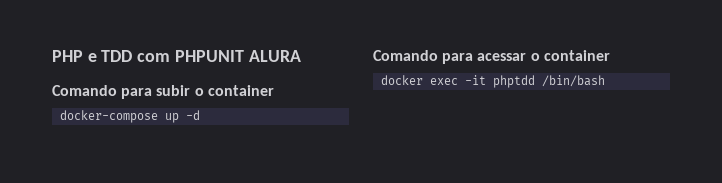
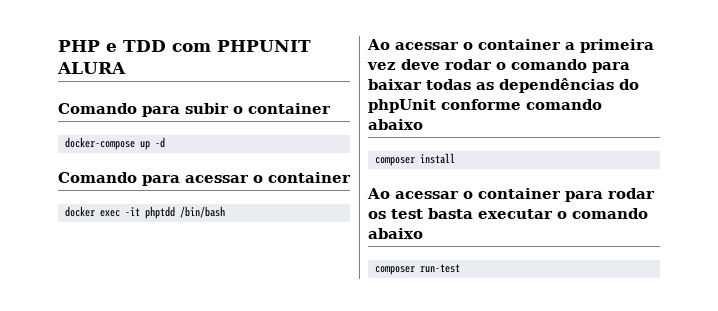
+ Ao acessar o container a primeira vez deve rodar o comando para baixar todas as dependências do phpUnit conforme comando abaixo
+ composer install
+ Ao acessar o container para rodar os test basta executar o comando abaixo
+ composer run-test

